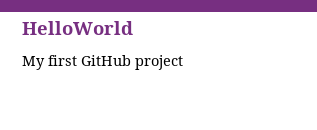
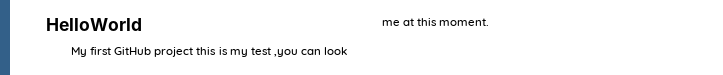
- My first GitHub project
+ My first GitHub project this is my test ,you can look me at this moment.

